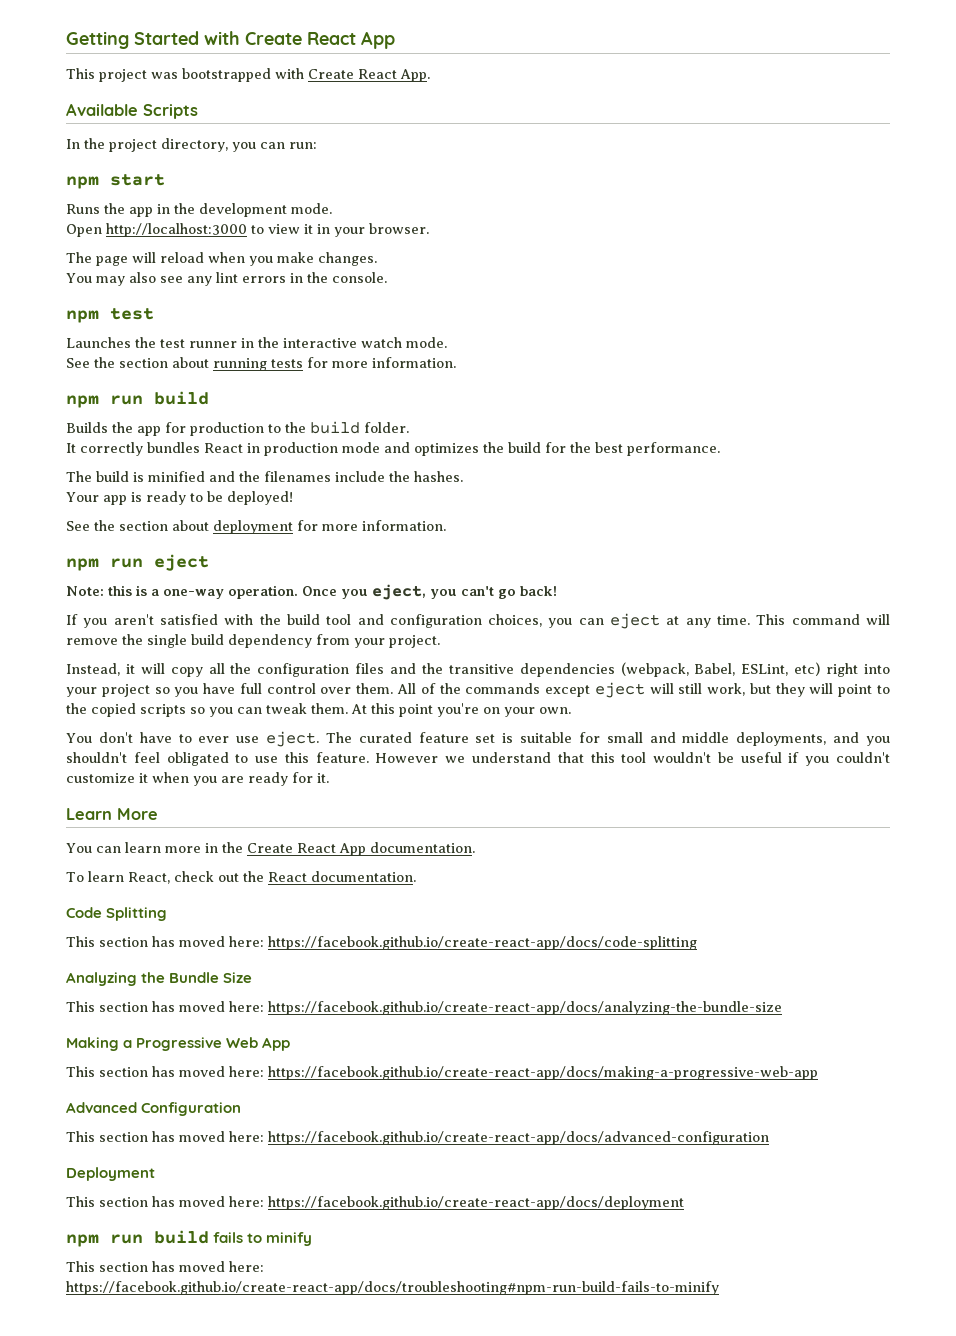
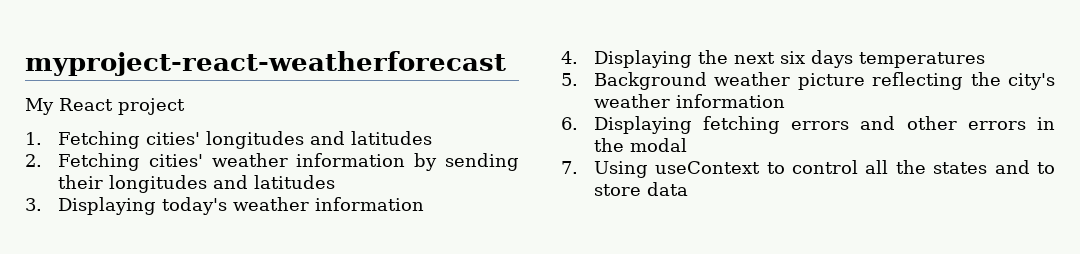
- Getting Started with Create React App
- This project was bootstrapped with Create React App.
- Available Scripts
- In the project directory, you can run:
- npm start
- Runs the app in the development mode.
- Open http://localhost:3000 to view it in your browser.
- The page will reload when you make changes.
- You may also see any lint errors in the console.
- npm test
- Launches the test runner in the interactive watch mode.
- See the section about running tests for more information.
- npm run build
- Builds the app for production to the build folder.
- It correctly bundles React in production mode and optimizes the build for the best performance.
- The build is minified and the filenames include the hashes.
- Your app is ready to be deployed!
- See the section about deployment for more information.
- npm run eject
- Note: this is a one-way operation. Once you eject, you can't go back!
- If you aren't satisfied with the build tool and configuration choices, you can eject at any time. This command will remove the single build dependency from your project.
- Instead, it will copy all the configuration files and the transitive dependencies (webpack, Babel, ESLint, etc) right into your project so you have full control over them. All of the commands except eject will still work, but they will point to the copied scripts so you can tweak them. At this point you're on your own.
- You don't have to ever use eject. The curated feature set is suitable for small and middle deployments, and you shouldn't feel obligated to use this feature. However we understand that this tool wouldn't be useful if you couldn't customize it when you are ready for it.
- Learn More
- You can learn more in the Create React App documentation.
- To learn React, check out the React documentation.
- Code Splitting
- This section has moved here: https://facebook.github.io/create-react-app/docs/code-splitting
- Analyzing the Bundle Size
- This section has moved here: https://facebook.github.io/create-react-app/docs/analyzing-the-bundle-size
- Making a Progressive Web App
- This section has moved here: https://facebook.github.io/create-react-app/docs/making-a-progressive-web-app
- Advanced Configuration
- This section has moved here: https://facebook.github.io/create-react-app/docs/advanced-configuration
- Deployment
- This section has moved here: https://facebook.github.io/create-react-app/docs/deployment
- npm run build fails to minify
- This section has moved here: https://facebook.github.io/create-react-app/docs/troubleshooting#npm-run-build-fails-to-minify
+ myproject-react-weatherforecast
+ My React project
+ 1. Fetching cities' longitudes and latitudes
+ 2. Fetching cities' weather information by sending their longitudes and latitudes
+ 3. Displaying today's weather information
+ 4. Displaying the next six days temperatures
+ 5. Background weather picture reflecting the city's weather information
+ 6. Displaying fetching errors and other errors in the modal
+ 7. Using useContext to control all the states and to store data

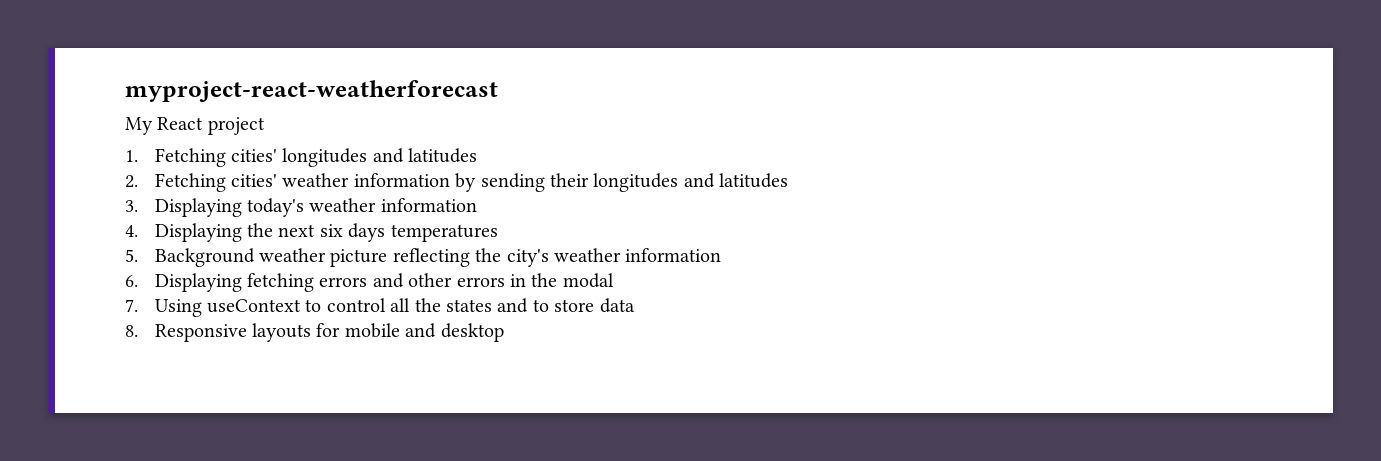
+ 8. Responsive layouts for mobile and desktop

